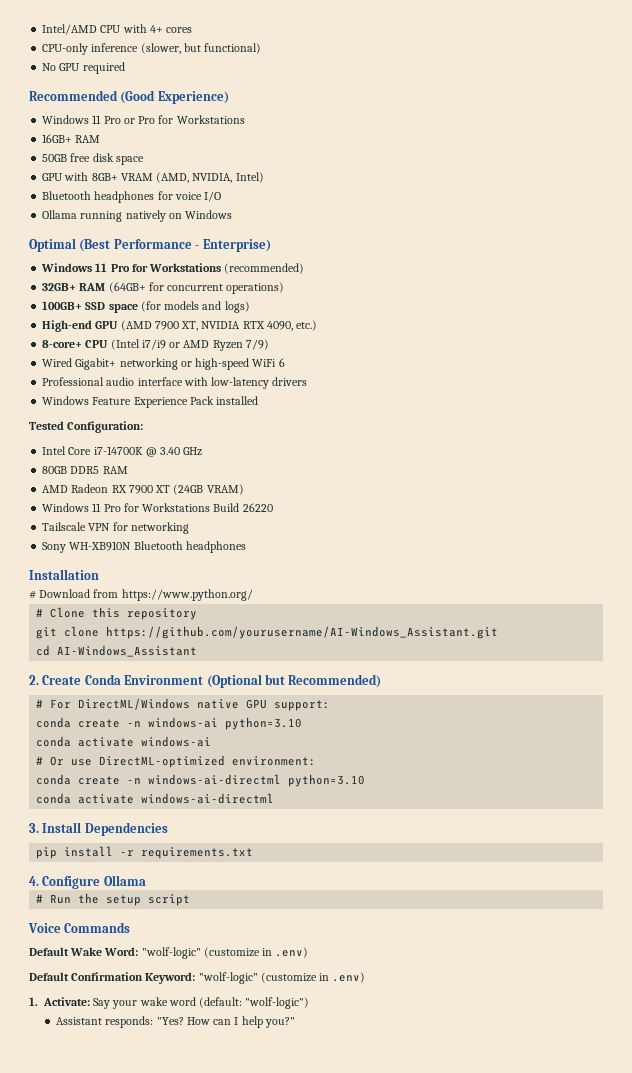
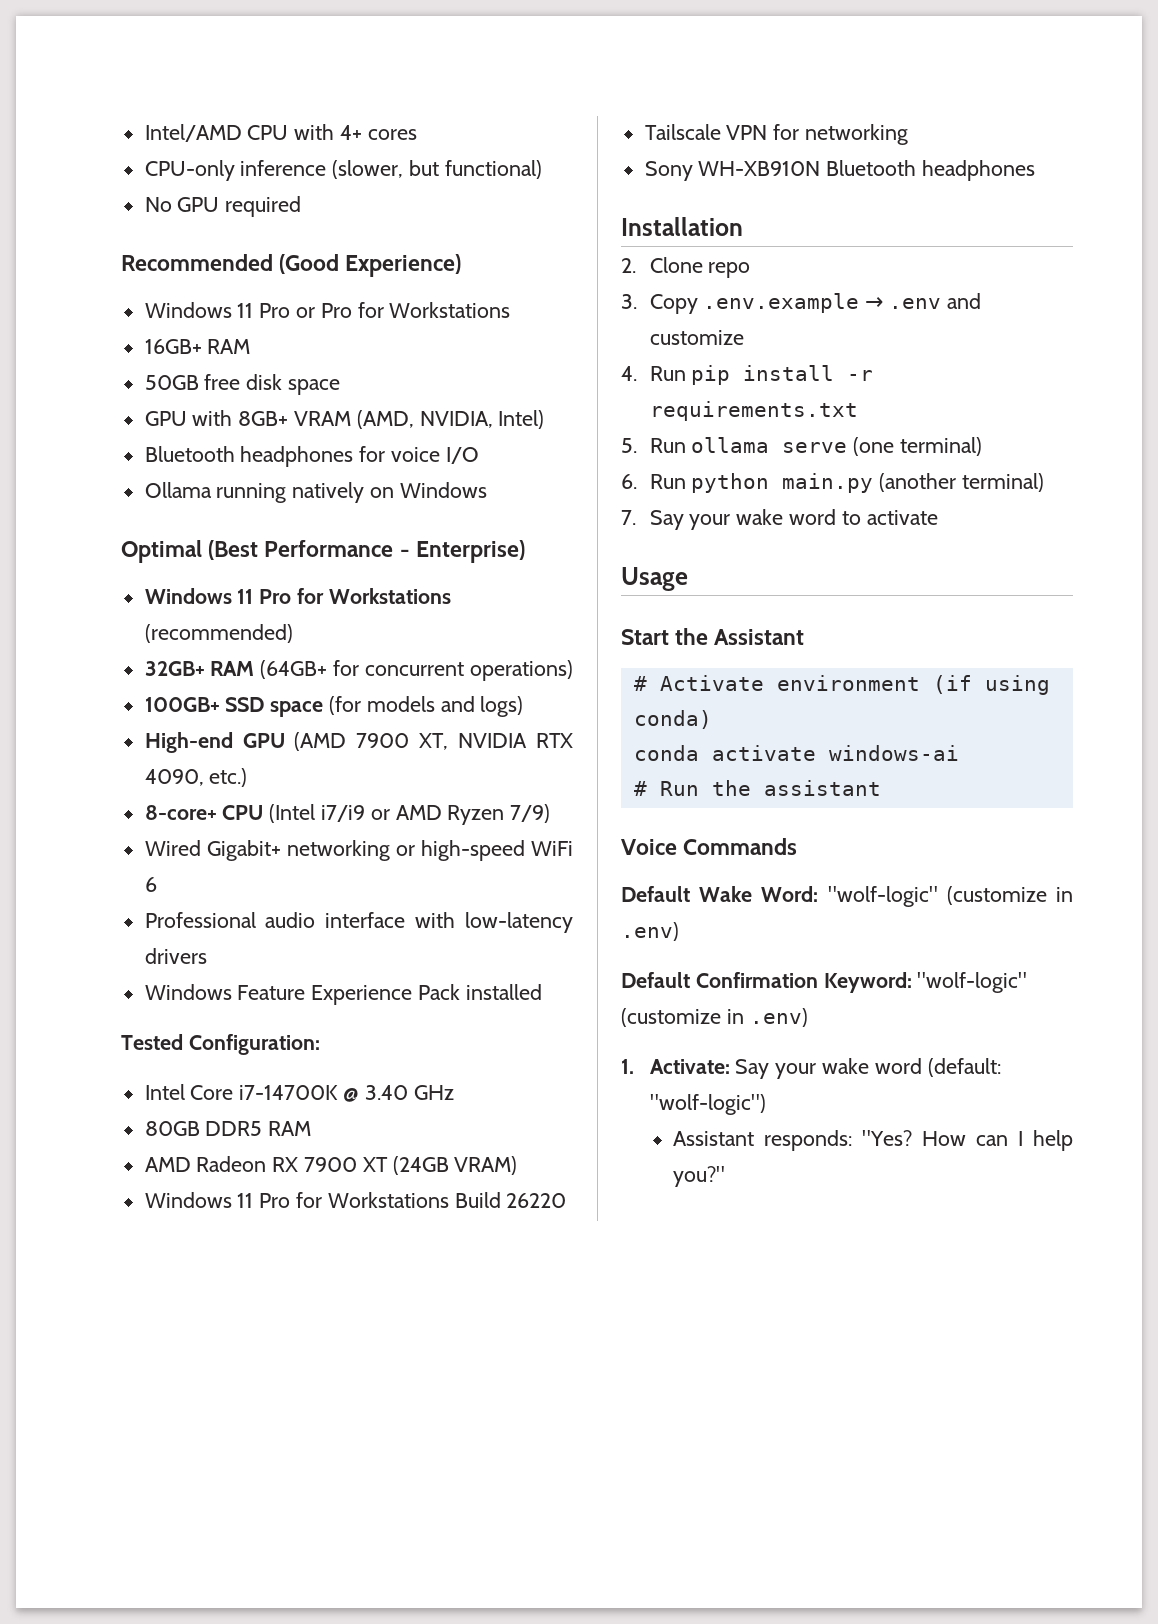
- # Download from https://www.python.org/
- # Clone this repository
- git clone https://github.com/yourusername/AI-Windows_Assistant.git
- cd AI-Windows_Assistant
- 2. Create Conda Environment (Optional but Recommended)
- # For DirectML/Windows native GPU support:
- conda create -n windows-ai python=3.10
+ 2. Clone repo
+ 3. Copy .env.example → .env and customize
+ 4. Run pip install -r requirements.txt
+ 5. Run ollama serve (one terminal)
+ 6. Run python main.py (another terminal)
+ 7. Say your wake word to activate
+ Usage
+ Start the Assistant
+ # Activate environment (if using conda)
  conda activate windows-ai
- # Or use DirectML-optimized environment:
- conda create -n windows-ai-directml python=3.10
- conda activate windows-ai-directml
- 3. Install Dependencies
- pip install -r requirements.txt
- 4. Configure Ollama
- # Run the setup script
+ # Run the assistant

